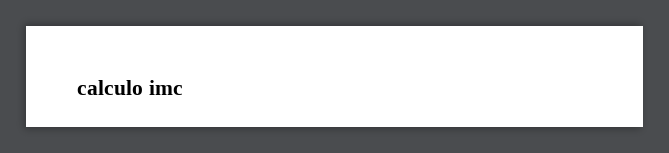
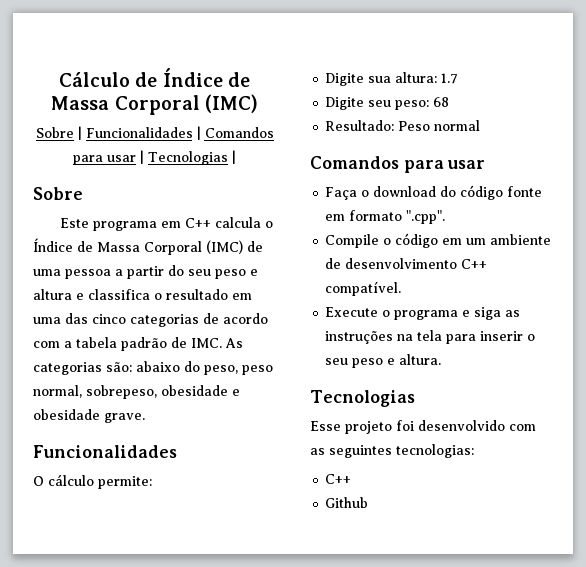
- calculo imc
+ Cálculo de Índice de Massa Corporal (IMC)
+ Sobre | Funcionalidades | Comandos para usar | Tecnologias |
+ Sobre
+ Este programa em C++ calcula o Índice de Massa Corporal (IMC) de uma pessoa a partir do seu peso e altura e classifica o resultado em uma das cinco categorias de acordo com a tabela padrão de IMC. As categorias são: abaixo do peso, peso normal, sobrepeso, obesidade e obesidade grave.
+ Funcionalidades
+ O cálculo permite:
+ Digite sua altura: 1.7
+ Digite seu peso: 68
+ Resultado: Peso normal
+ Comandos para usar
+ Faça o download do código fonte em formato ".cpp".
+ Compile o código em um ambiente de desenvolvimento C++ compatível.
+ Execute o programa e siga as instruções na tela para inserir o seu peso e altura.
+ Tecnologias
+ Esse projeto foi desenvolvido com as seguintes tecnologias:
+ C++
+ Github

